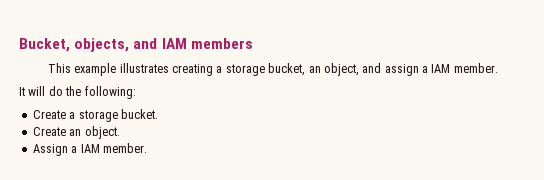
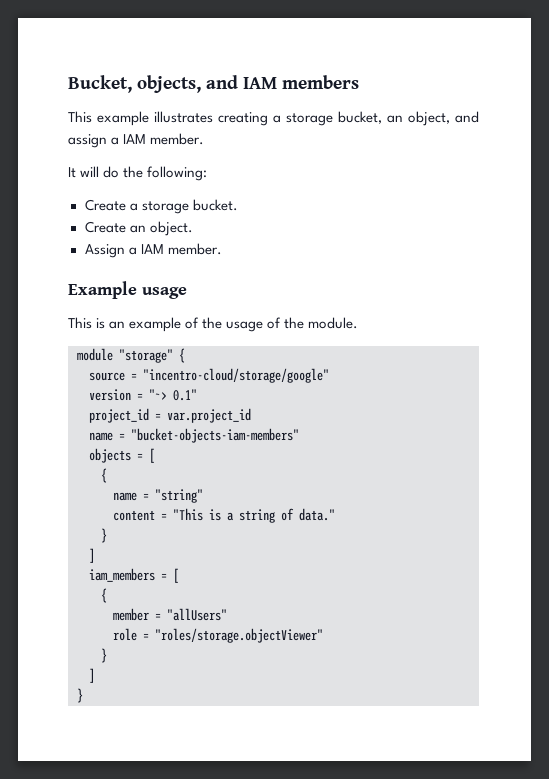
+ Example usage
+ This is an example of the usage of the module.
+ module "storage" {
+ source = "incentro-cloud/storage/google"
+ version = "~> 0.1"
+ project_id = var.project_id
+ name = "bucket-objects-iam-members"
+ objects = [
+ {
+ name = "string"
+ content = "This is a string of data."
+ }
+ ]
+ iam_members = [
+ {
+ member = "allUsers"
+ role = "roles/storage.objectViewer"
+ }
+ ]
+ }

